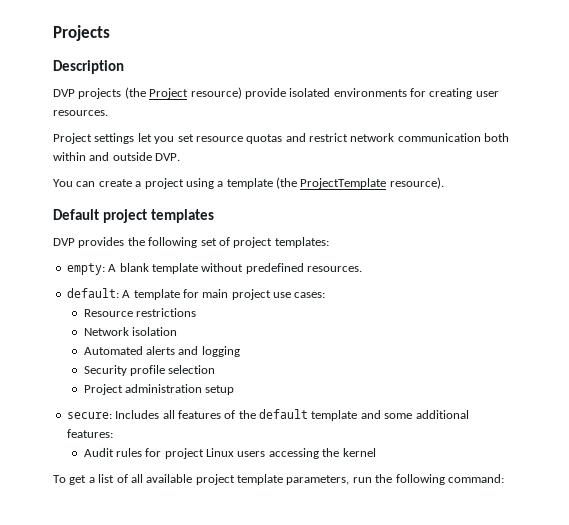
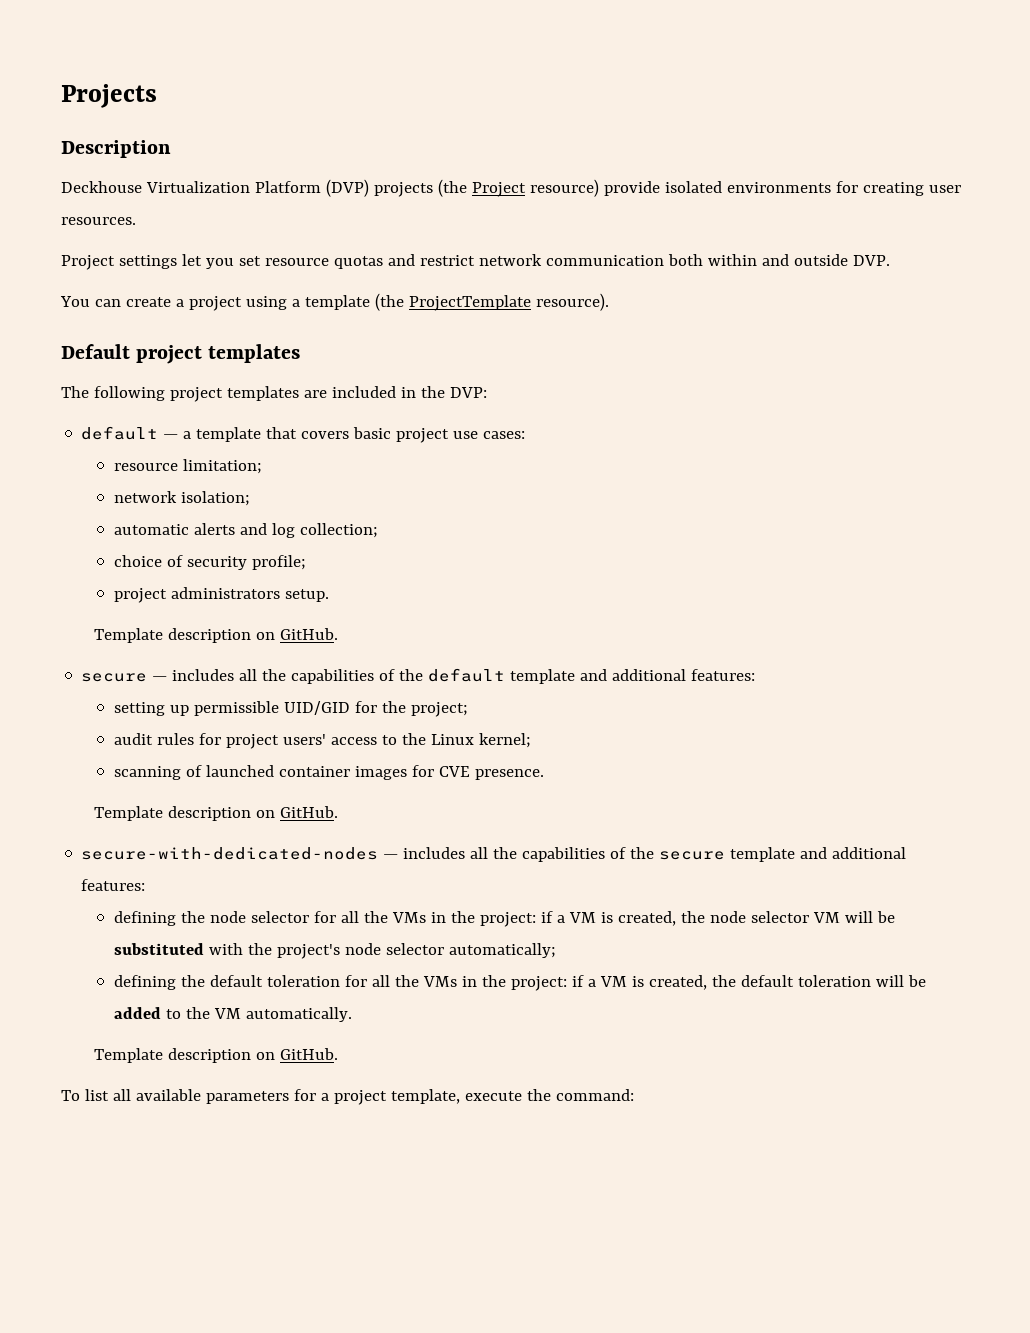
- DVP projects (the Project resource) provide isolated environments for creating user resources.
+ Deckhouse Virtualization Platform (DVP) projects (the Project resource) provide isolated environments for creating user resources.
- DVP provides the following set of project templates:
- empty: A blank template without predefined resources.
- default: A template for main project use cases:
- Resource restrictions
- Network isolation
- Automated alerts and logging
- Security profile selection
- Project administration setup
- secure: Includes all features of the default template and some additional features:
- Audit rules for project Linux users accessing the kernel
- To get a list of all available project template parameters, run the following command:
+ The following project templates are included in the DVP:
+ default — a template that covers basic project use cases:
+ resource limitation;
+ network isolation;
+ automatic alerts and log collection;
+ choice of security profile;
+ project administrators setup.
+ Template description on GitHub.
+ secure — includes all the capabilities of the default template and additional features:
+ setting up permissible UID/GID for the project;
+ audit rules for project users' access to the Linux kernel;
+ scanning of launched container images for CVE presence.
+ Template description on GitHub.
+ secure-with-dedicated-nodes — includes all the capabilities of the secure template and additional features:
+ defining the node selector for all the VMs in the project: if a VM is created, the node selector VM will be substituted with the project's node selector automatically;
+ defining the default toleration for all the VMs in the project: if a VM is created, the default toleration will be added to the VM automatically.
+ Template description on GitHub.
+ To list all available parameters for a project template, execute the command:

